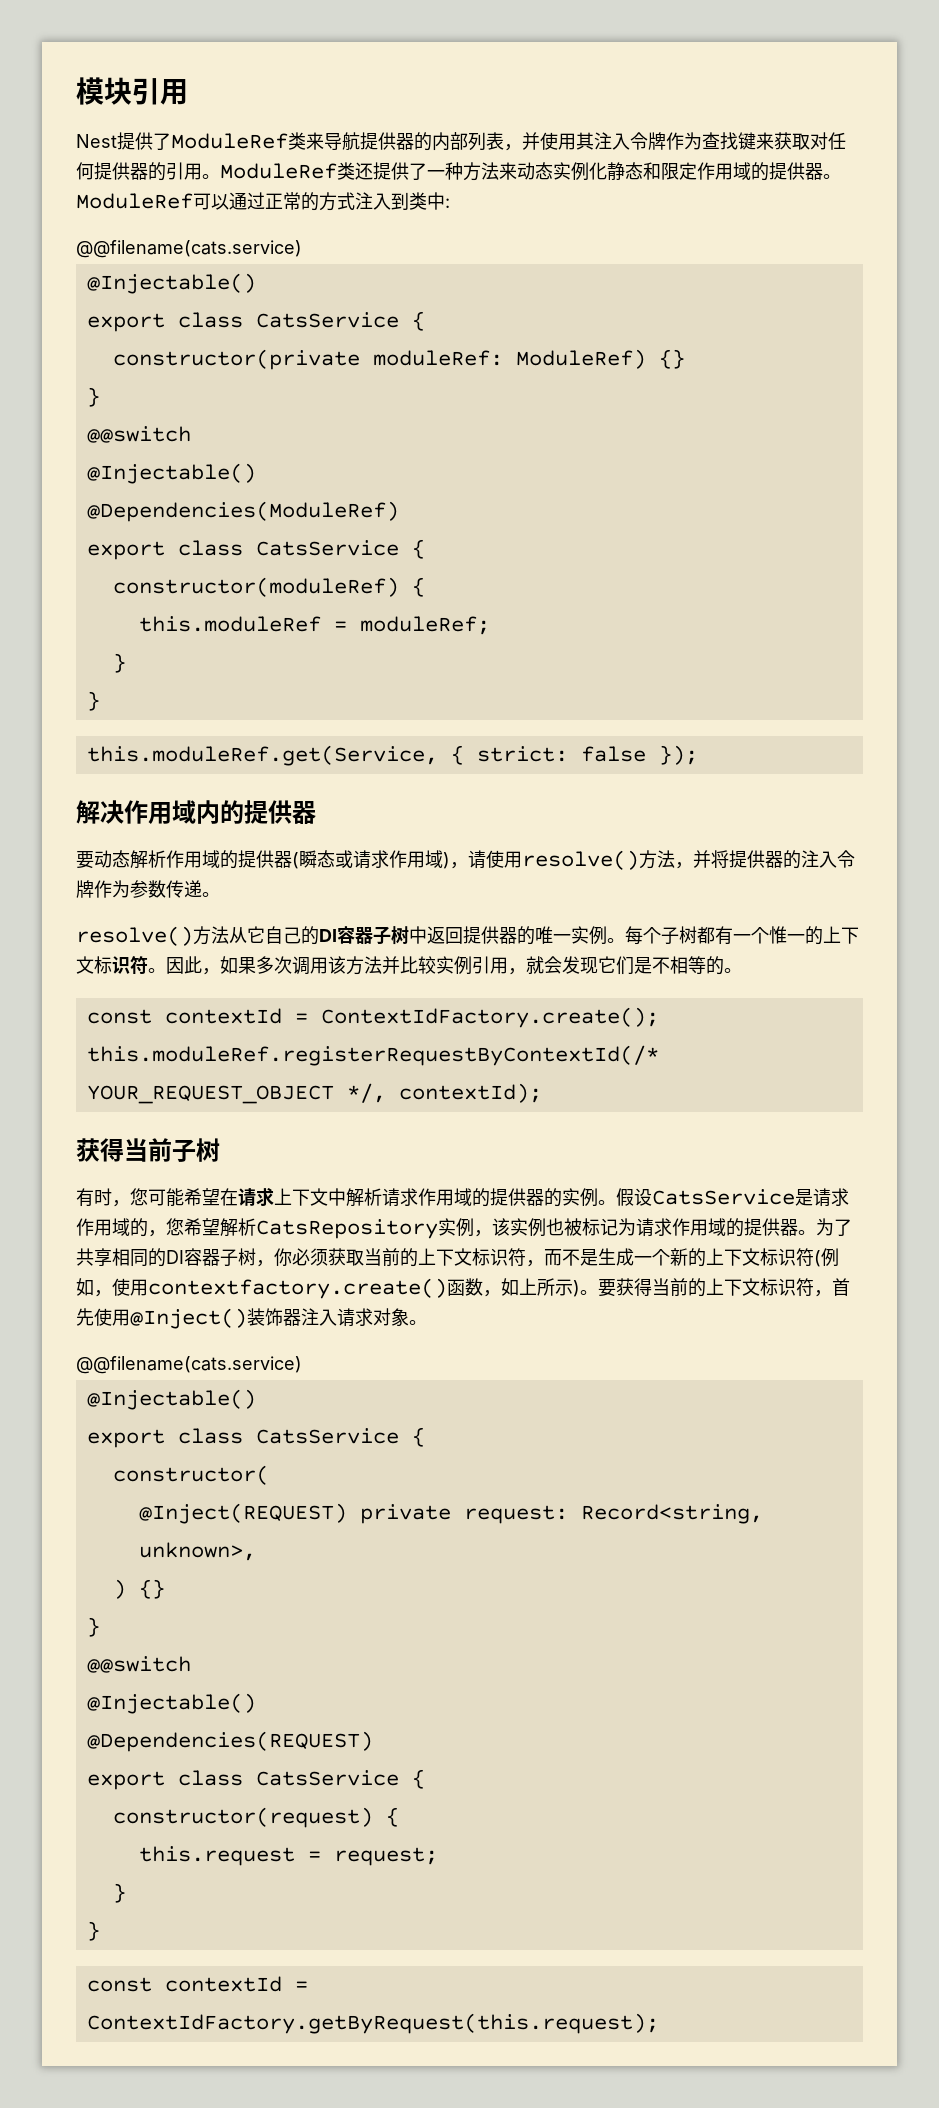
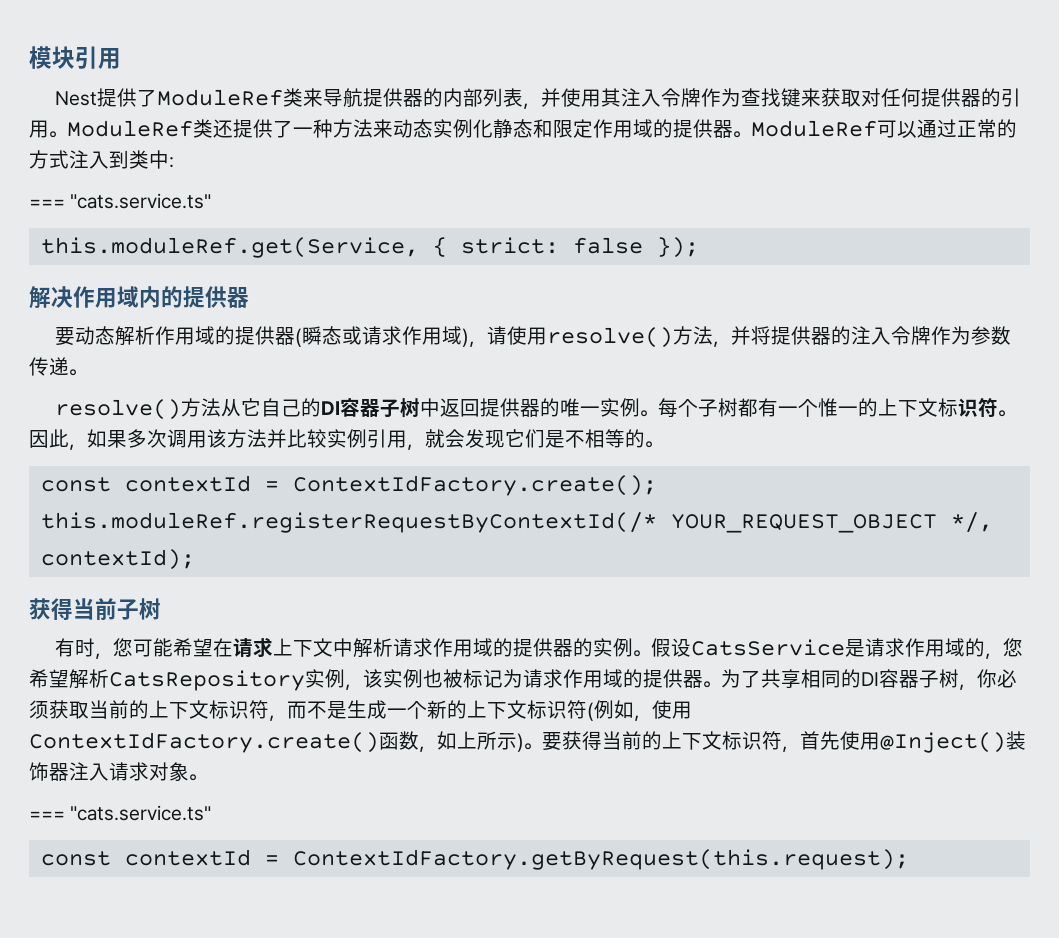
  ModuleRef可以通过正常的方式注入到类中:
- @@filename(cats.service)
- @Injectable()
- export class CatsService {
- constructor(private moduleRef: ModuleRef) {}
- }
- @@switch
- @Injectable()
- @Dependencies(ModuleRef)
- export class CatsService {
- constructor(moduleRef) {
- this.moduleRef = moduleRef;
- }
- }
+ === "cats.service.ts"
- 为了共享相同的DI容器子树，你必须获取当前的上下文标识符，而不是生成一个新的上下文标识符(例如，使用contextfactory.create()函数，如上所示)。
+ 为了共享相同的DI容器子树，你必须获取当前的上下文标识符，而不是生成一个新的上下文标识符(例如，使用ContextIdFactory.create()函数，如上所示)。
  要获得当前的上下文标识符，首先使用@Inject()装饰器注入请求对象。
- @@filename(cats.service)
- @Injectable()
- export class CatsService {
- constructor(
- @Inject(REQUEST) private request: Record<string, unknown>,
- ) {}
- }
- @@switch
- @Injectable()
- @Dependencies(REQUEST)
- export class CatsService {
- constructor(request) {
- this.request = request;
- }
- }
+ === "cats.service.ts"

